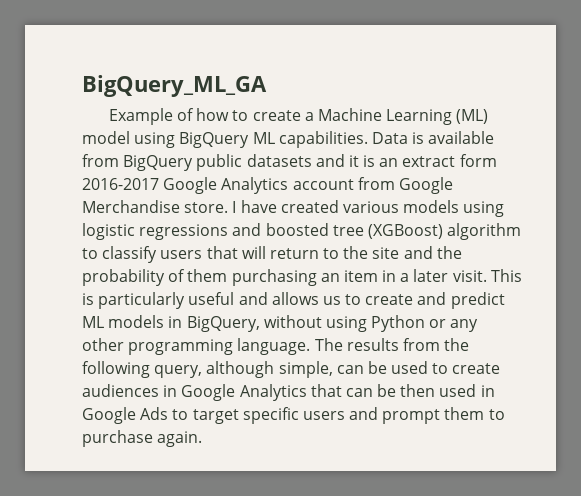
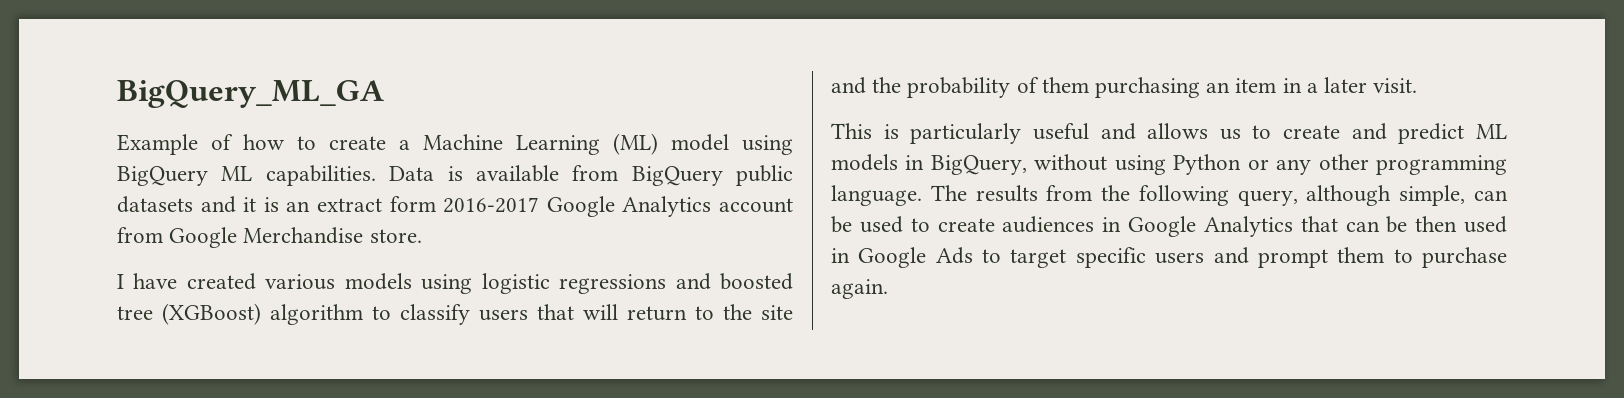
- Data is available from BigQuery public datasets and it is an extract form 2016-2017 Google Analytics account from Google Merchandise store. I have created various models using logistic regressions and boosted tree (XGBoost) algorithm to classify users that will return to the site and the probability of them purchasing an item in a later visit. This is particularly useful and allows us to create and predict ML models in BigQuery, without using Python or any other programming language.
+ Data is available from BigQuery public datasets and it is an extract form 2016-2017 Google Analytics account from Google Merchandise store.
+ I have created various models using logistic regressions and boosted tree (XGBoost) algorithm to classify users that will return to the site and the probability of them purchasing an item in a later visit.
+ This is particularly useful and allows us to create and predict ML models in BigQuery, without using Python or any other programming language.

